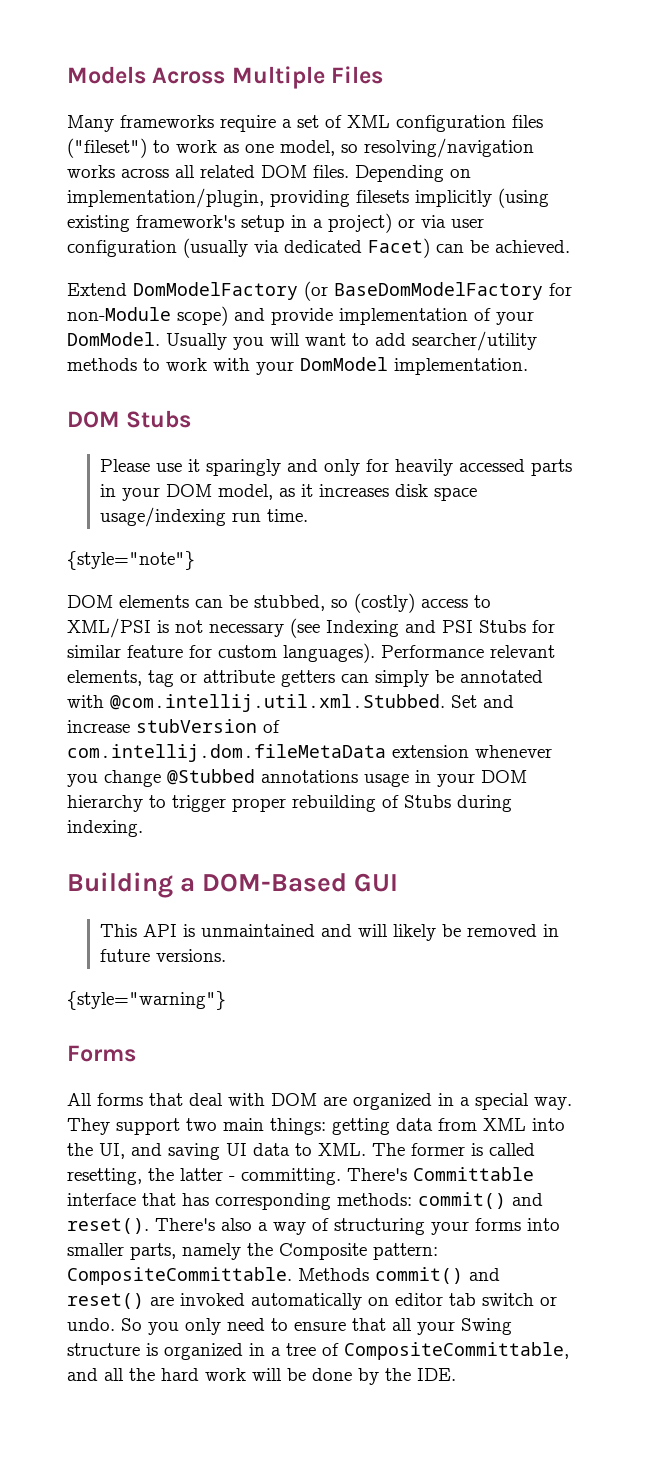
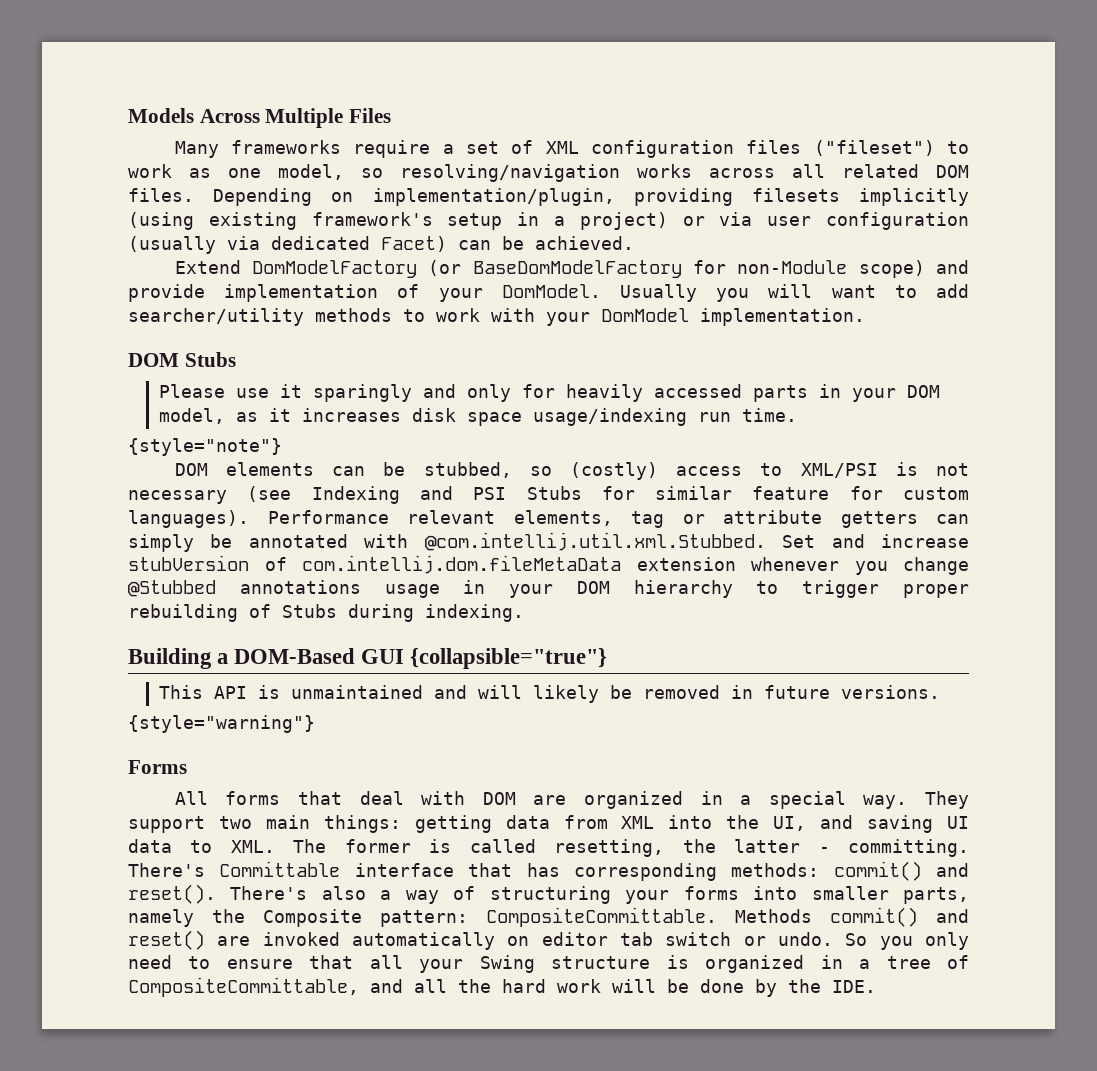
- Building a DOM-Based GUI
+ Building a DOM-Based GUI {collapsible="true"}

